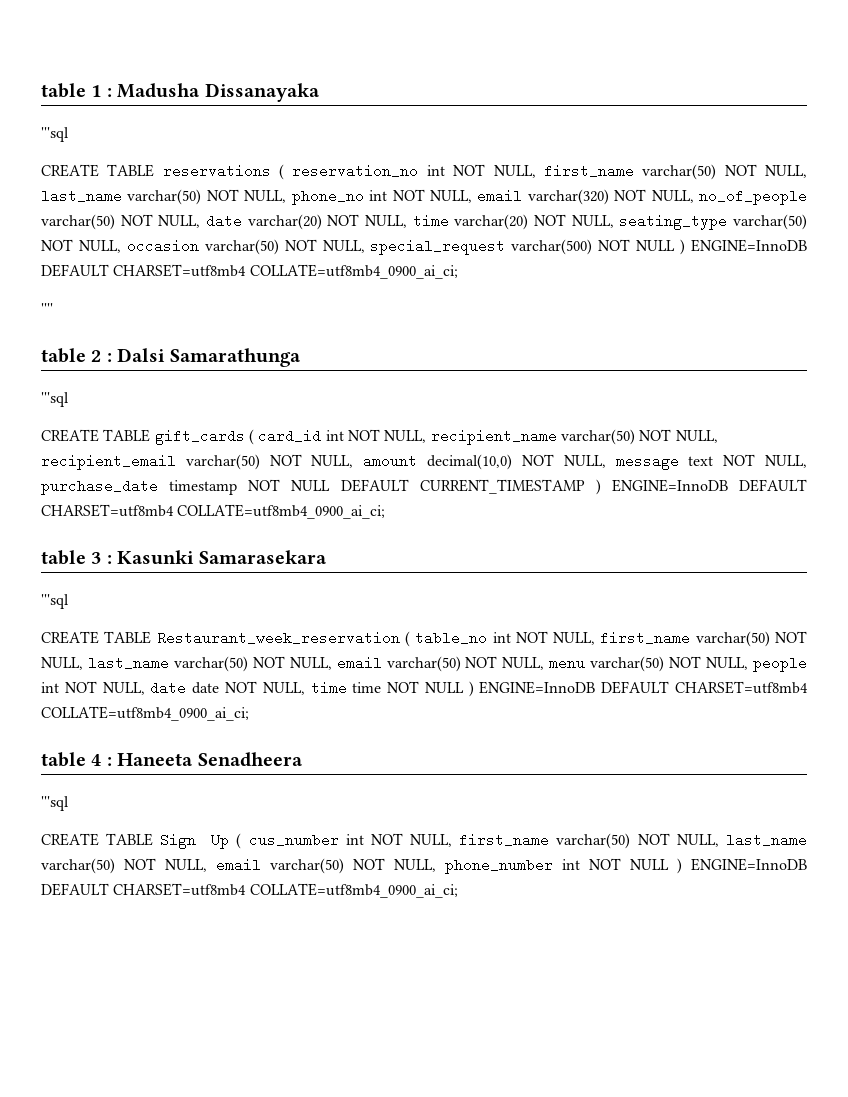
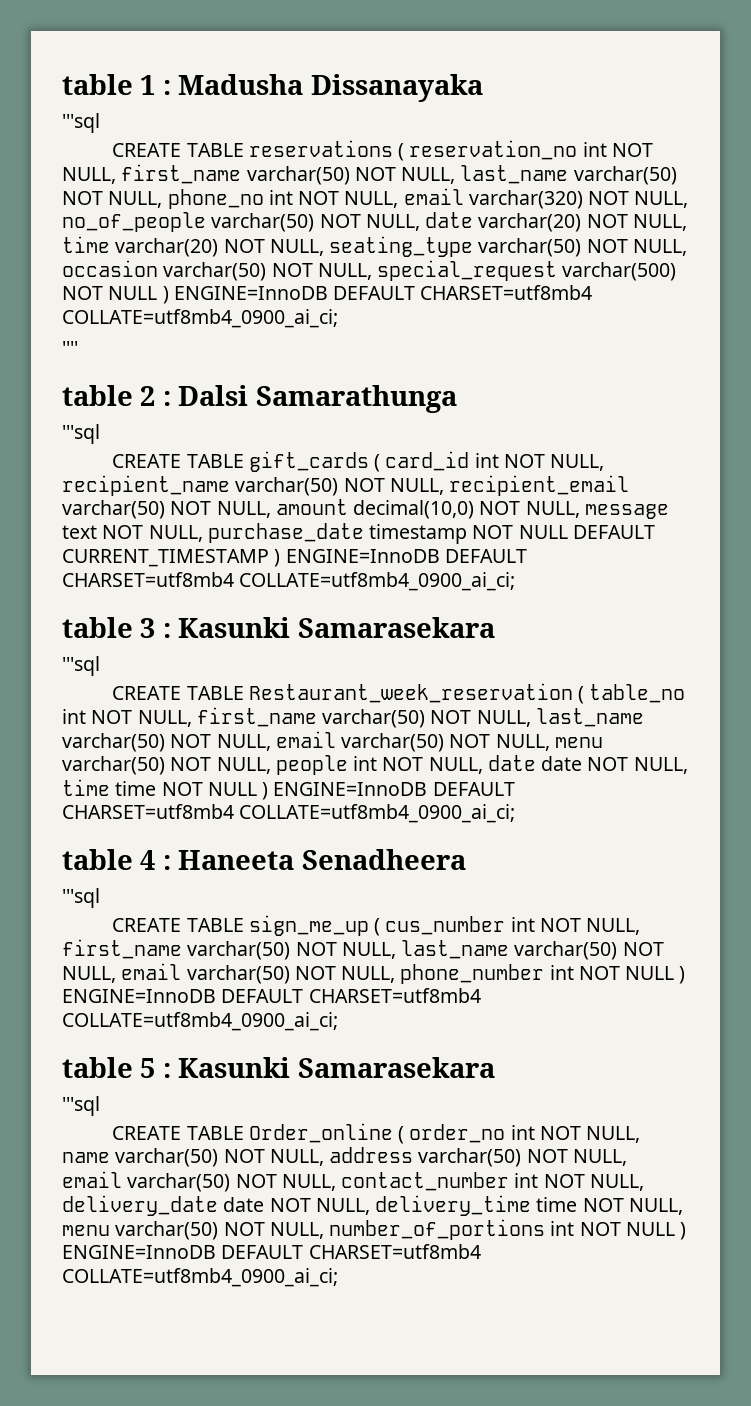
- CREATE TABLE Sign Up ( cus_number int NOT NULL, first_name varchar(50) NOT NULL, last_name varchar(50) NOT NULL, email varchar(50) NOT NULL, phone_number int NOT NULL ) ENGINE=InnoDB DEFAULT CHARSET=utf8mb4 COLLATE=utf8mb4_0900_ai_ci;
+ CREATE TABLE sign_me_up ( cus_number int NOT NULL, first_name varchar(50) NOT NULL, last_name varchar(50) NOT NULL, email varchar(50) NOT NULL, phone_number int NOT NULL ) ENGINE=InnoDB DEFAULT CHARSET=utf8mb4 COLLATE=utf8mb4_0900_ai_ci;
+ table 5 : Kasunki Samarasekara
+ '''sql
+ CREATE TABLE Order_online ( order_no int NOT NULL, name varchar(50) NOT NULL, address varchar(50) NOT NULL, email varchar(50) NOT NULL, contact_number int NOT NULL, delivery_date date NOT NULL, delivery_time time NOT NULL, menu varchar(50) NOT NULL, number_of_portions int NOT NULL ) ENGINE=InnoDB DEFAULT CHARSET=utf8mb4 COLLATE=utf8mb4_0900_ai_ci;

